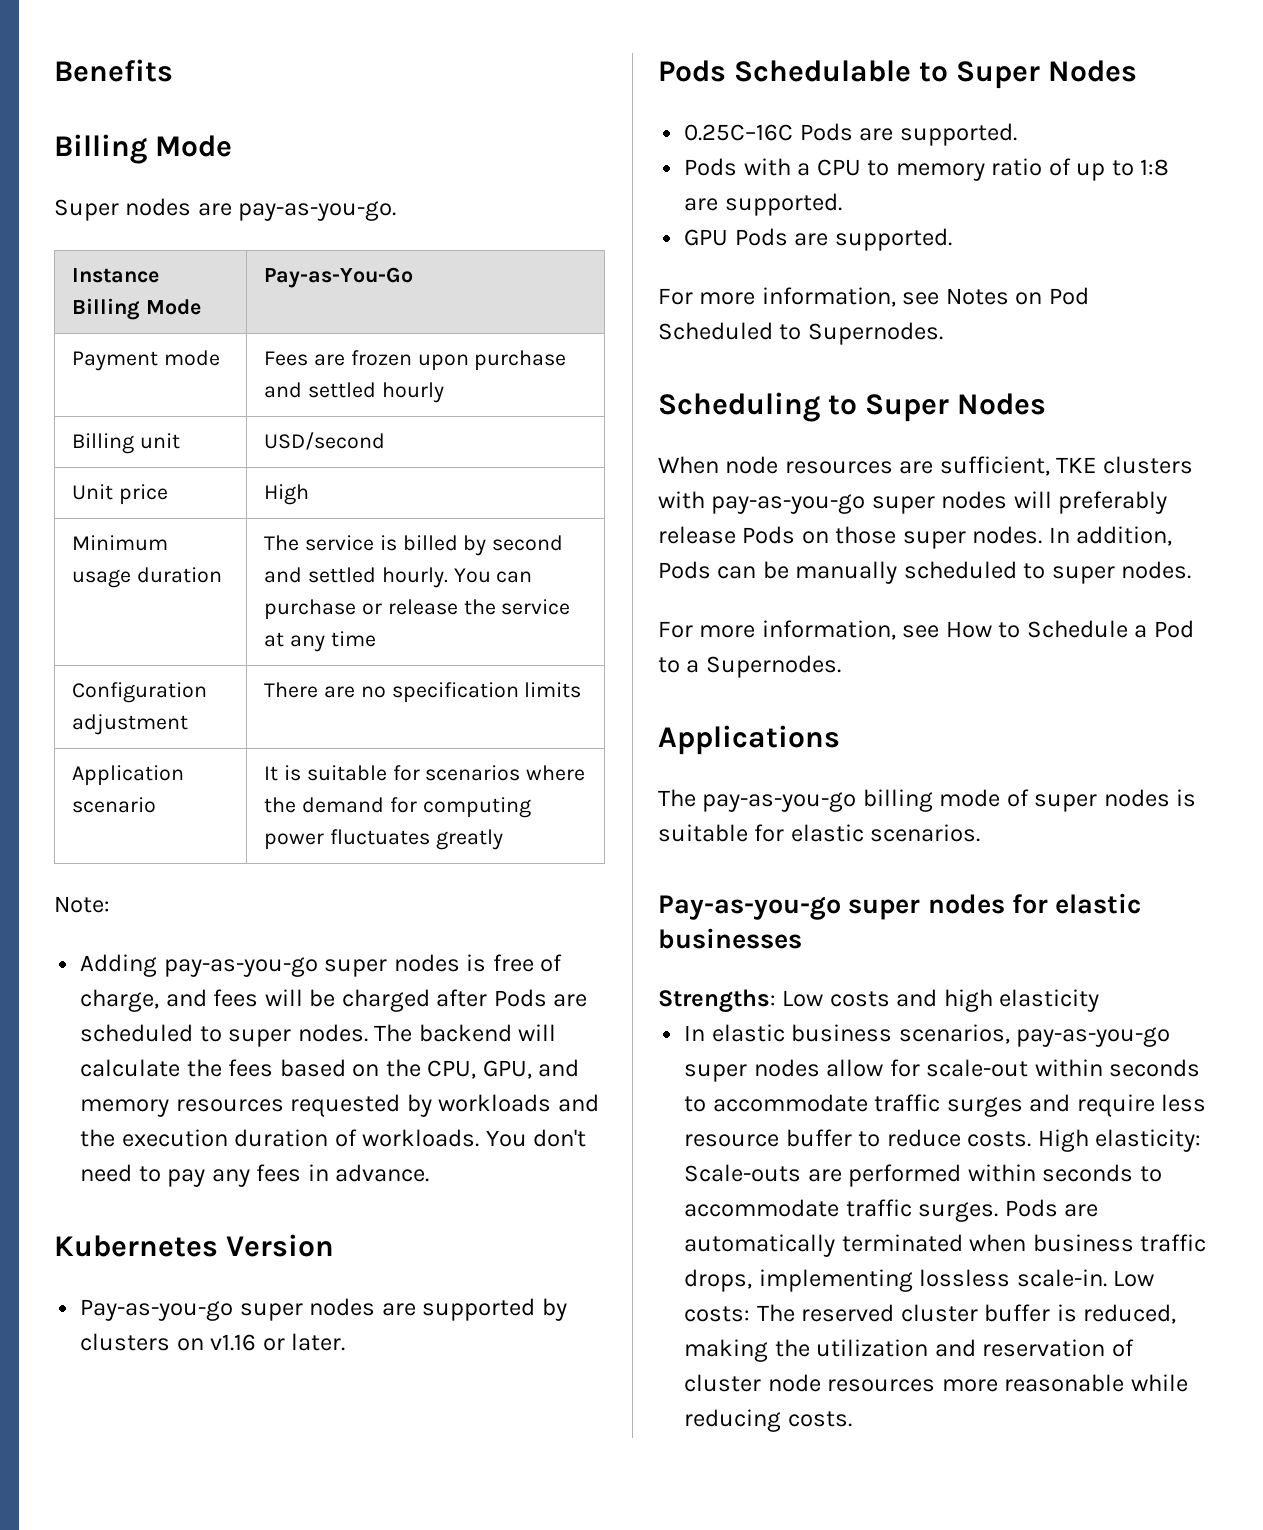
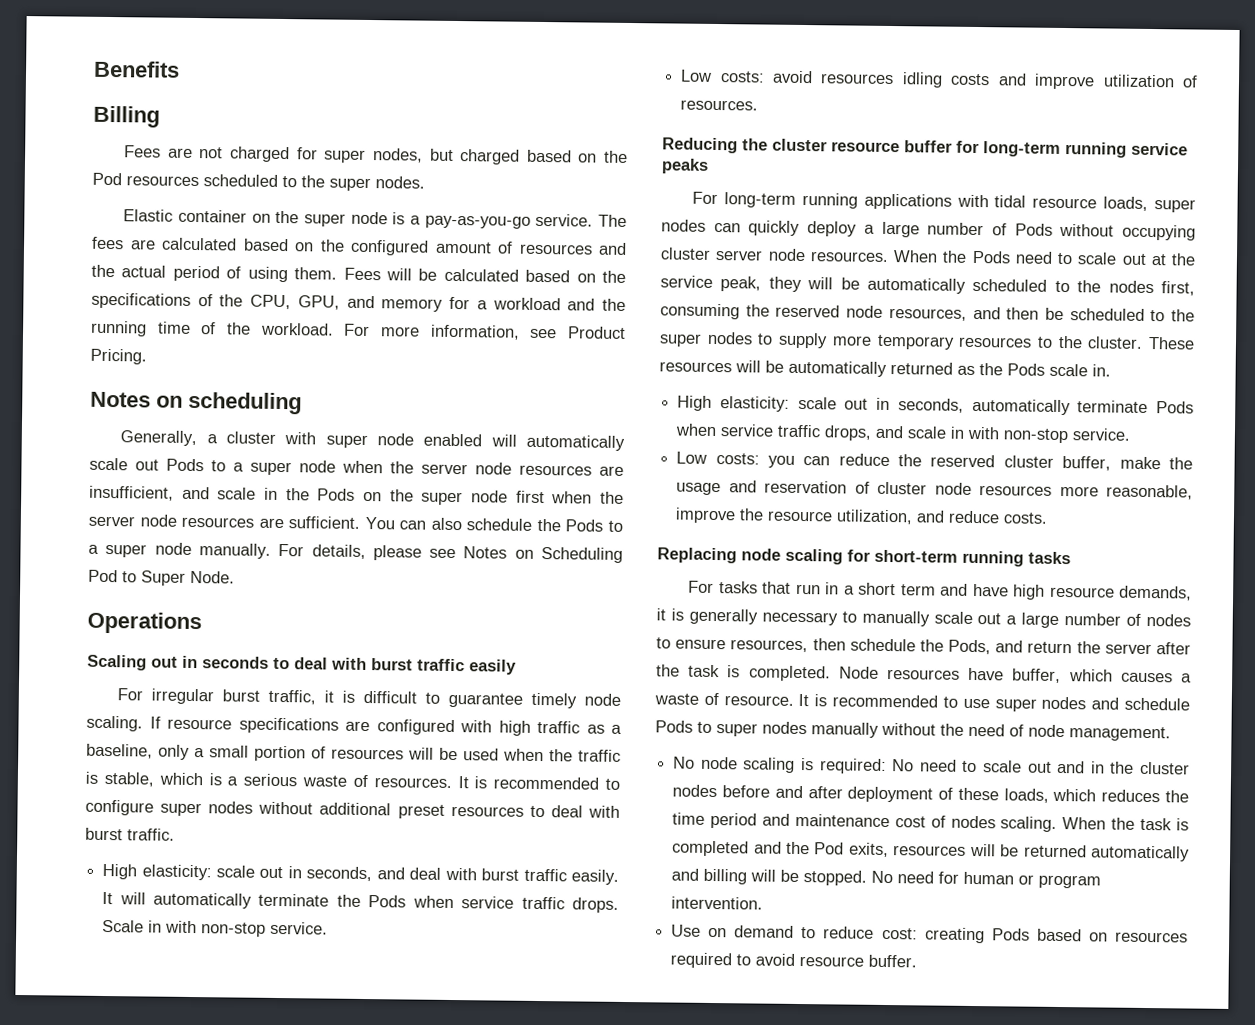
  Benefits
- Billing Mode
- Super nodes are pay-as-you-go.
- Instance Billing Mode | Pay-as-You-Go
- Payment mode | Fees are frozen upon purchase and settled hourly
- Billing unit | USD/second
- Unit price | High
- Minimum usage duration | The service is billed by second and settled hourly. You can purchase or release the service at any time
- Configuration adjustment | There are no specification limits
- Application scenario | It is suitable for scenarios where the demand for computing power fluctuates greatly
- Note:
- Adding pay-as-you-go super nodes is free of charge, and fees will be charged after Pods are scheduled to super nodes. The backend will calculate the fees based on the CPU, GPU, and memory resources requested by workloads and the execution duration of workloads. You don't need to pay any fees in advance.
- Kubernetes Version
- Pay-as-you-go super nodes are supported by clusters on v1.16 or later.
- Pods Schedulable to Super Nodes
- 0.25C–16C Pods are supported.
- Pods with a CPU to memory ratio of up to 1:8 are supported.
- GPU Pods are supported.
- For more information, see Notes on Pod Scheduled to Supernodes.
- Scheduling to Super Nodes
- When node resources are sufficient, TKE clusters with pay-as-you-go super nodes will preferably release Pods on those super nodes. In addition, Pods can be manually scheduled to super nodes.
- For more information, see How to Schedule a Pod to a Supernodes.
- Applications
- The pay-as-you-go billing mode of super nodes is suitable for elastic scenarios.
- Pay-as-you-go super nodes for elastic businesses
- Strengths: Low costs and high elasticity
- In elastic business scenarios, pay-as-you-go super nodes allow for scale-out within seconds to accommodate traffic surges and require less resource buffer to reduce costs. High elasticity: Scale-outs are performed within seconds to accommodate traffic surges. Pods are automatically terminated when business traffic drops, implementing lossless scale-in. Low costs: The reserved cluster buffer is reduced, making the utilization and reservation of cluster node resources more reasonable while reducing costs.
+ Billing
+ Fees are not charged for super nodes, but charged based on the Pod resources scheduled to the super nodes.
+ Elastic container on the super node is a pay-as-you-go service. The fees are calculated based on the configured amount of resources and the actual period of using them. Fees will be calculated based on the specifications of the CPU, GPU, and memory for a workload and the running time of the workload. For more information, see Product Pricing.
+ Notes on scheduling
+ Generally, a cluster with super node enabled will automatically scale out Pods to a super node when the server node resources are insufficient, and scale in the Pods on the super node first when the server node resources are sufficient. You can also schedule the Pods to a super node manually. For details, please see Notes on Scheduling Pod to Super Node.
+ Operations
+ Scaling out in seconds to deal with burst traffic easily
+ For irregular burst traffic, it is difficult to guarantee timely node scaling. If resource specifications are configured with high traffic as a baseline, only a small portion of resources will be used when the traffic is stable, which is a serious waste of resources. It is recommended to configure super nodes without additional preset resources to deal with burst traffic.
+ High elasticity: scale out in seconds, and deal with burst traffic easily. It will automatically terminate the Pods when service traffic drops. Scale in with non-stop service.
+ Low costs: avoid resources idling costs and improve utilization of resources.
+ Reducing the cluster resource buffer for long-term running service peaks
+ For long-term running applications with tidal resource loads, super nodes can quickly deploy a large number of Pods without occupying cluster server node resources. When the Pods need to scale out at the service peak, they will be automatically scheduled to the nodes first, consuming the reserved node resources, and then be scheduled to the super nodes to supply more temporary resources to the cluster. These resources will be automatically returned as the Pods scale in.
+ High elasticity: scale out in seconds, automatically terminate Pods when service traffic drops, and scale in with non-stop service.
+ Low costs: you can reduce the reserved cluster buffer, make the usage and reservation of cluster node resources more reasonable, improve the resource utilization, and reduce costs.
+ Replacing node scaling for short-term running tasks
+ For tasks that run in a short term and have high resource demands, it is generally necessary to manually scale out a large number of nodes to ensure resources, then schedule the Pods, and return the server after the task is completed. Node resources have buffer, which causes a waste of resource. It is recommended to use super nodes and schedule Pods to super nodes manually without the need of node management.
+ No node scaling is required: No need to scale out and in the cluster nodes before and after deployment of these loads, which reduces the time period and maintenance cost of nodes scaling. When the task is completed and the Pod exits, resources will be returned automatically and billing will be stopped. No need for human or program intervention.
+ Use on demand to reduce cost: creating Pods based on resources required to avoid resource buffer.

